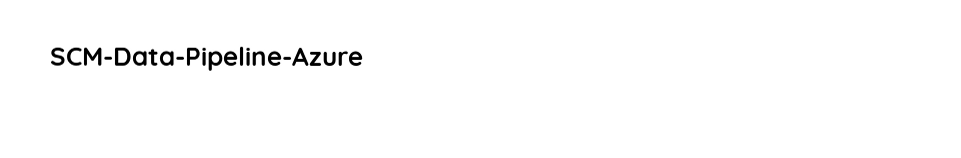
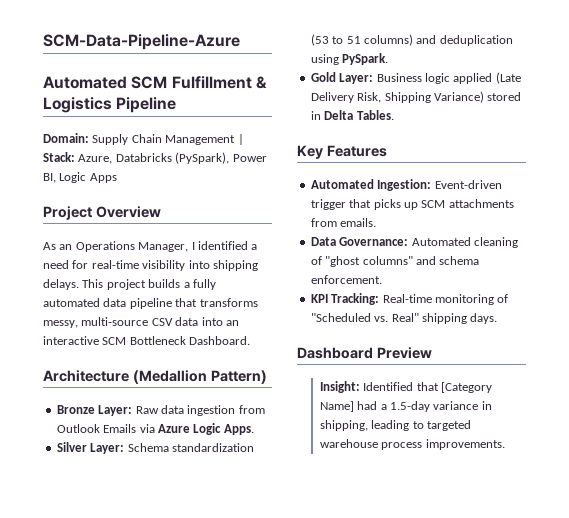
+ Automated SCM Fulfillment & Logistics Pipeline
+ Domain: Supply Chain Management | Stack: Azure, Databricks (PySpark), Power BI, Logic Apps
+ Project Overview
+ As an Operations Manager, I identified a need for real-time visibility into shipping delays. This project builds a fully automated data pipeline that transforms messy, multi-source CSV data into an interactive SCM Bottleneck Dashboard.
+ Architecture (Medallion Pattern)
+ Bronze Layer: Raw data ingestion from Outlook Emails via Azure Logic Apps.
+ Silver Layer: Schema standardization (53 to 51 columns) and deduplication using PySpark.
+ Gold Layer: Business logic applied (Late Delivery Risk, Shipping Variance) stored in Delta Tables.
+ Key Features
+ Automated Ingestion: Event-driven trigger that picks up SCM attachments from emails.
+ Data Governance: Automated cleaning of "ghost columns" and schema enforcement.
+ KPI Tracking: Real-time monitoring of "Scheduled vs. Real" shipping days.
+ Dashboard Preview
+ Insight: Identified that [Category Name] had a 1.5-day variance in shipping, leading to targeted warehouse process improvements.

